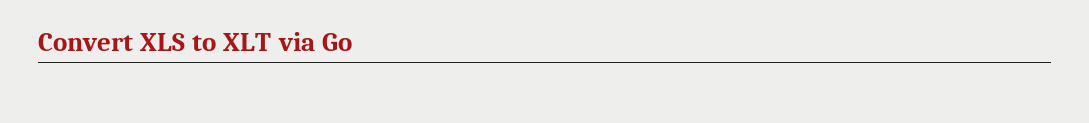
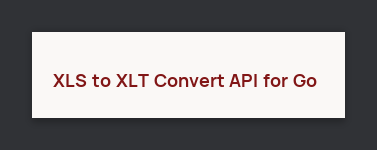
- Convert XLS to XLT via Go
+ XLS to XLT Convert API for Go

